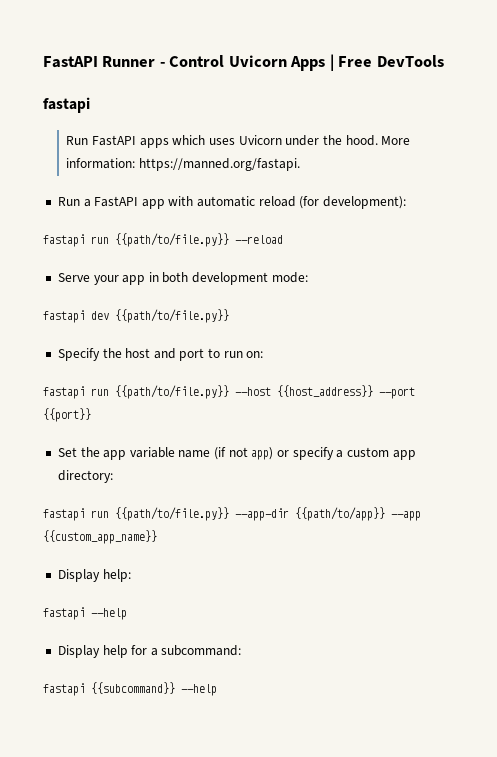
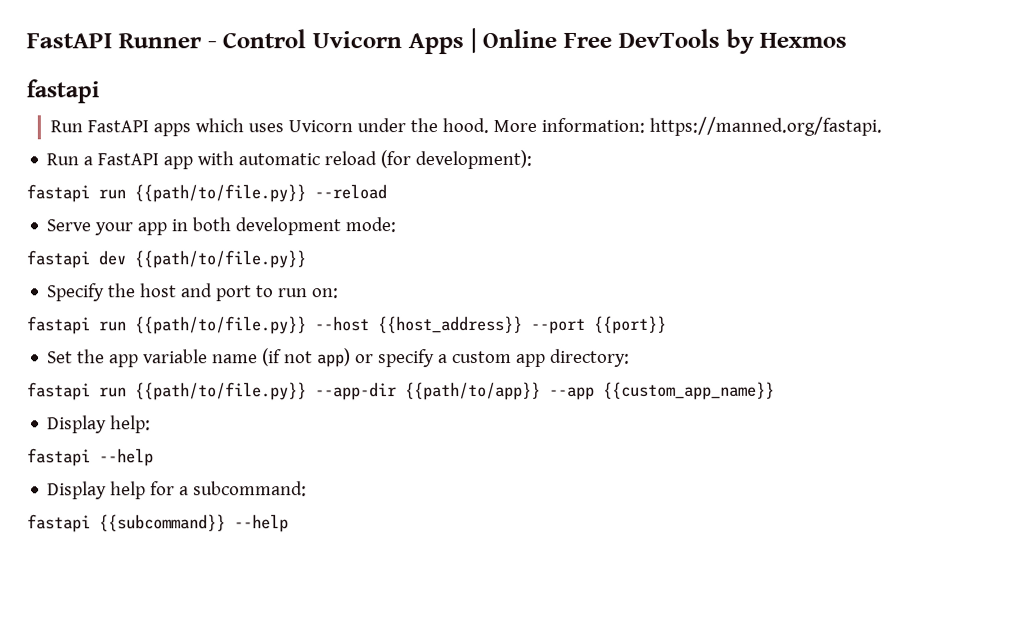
- FastAPI Runner - Control Uvicorn Apps | Free DevTools
+ FastAPI Runner - Control Uvicorn Apps | Online Free DevTools by Hexmos

